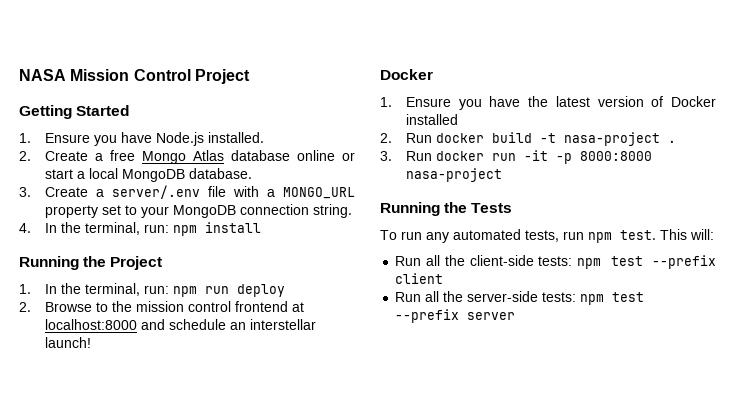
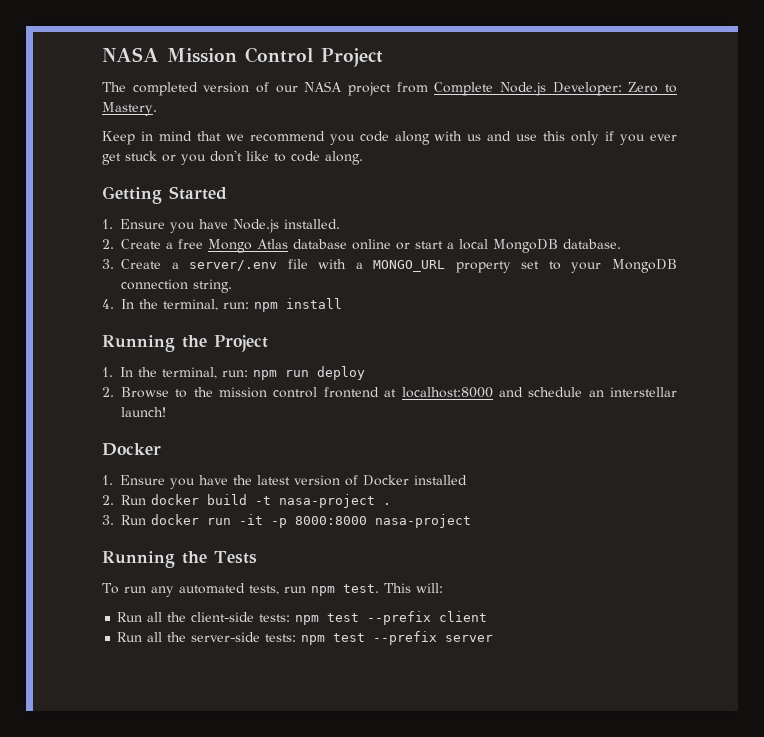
+ The completed version of our NASA project from Complete Node.js Developer: Zero to Mastery.
+ Keep in mind that we recommend you code along with us and use this only if you ever get stuck or you don't like to code along.

